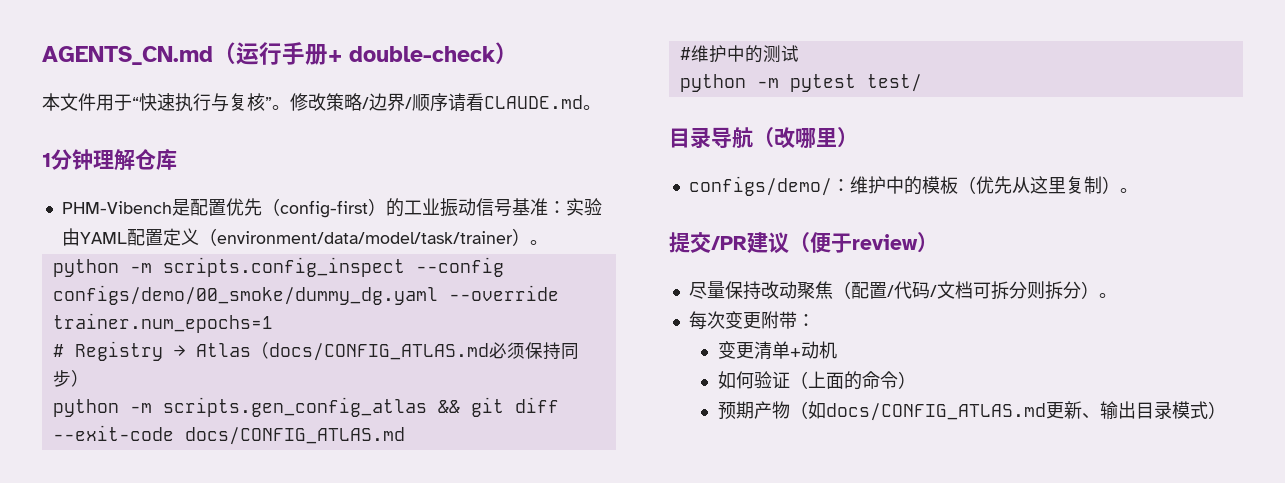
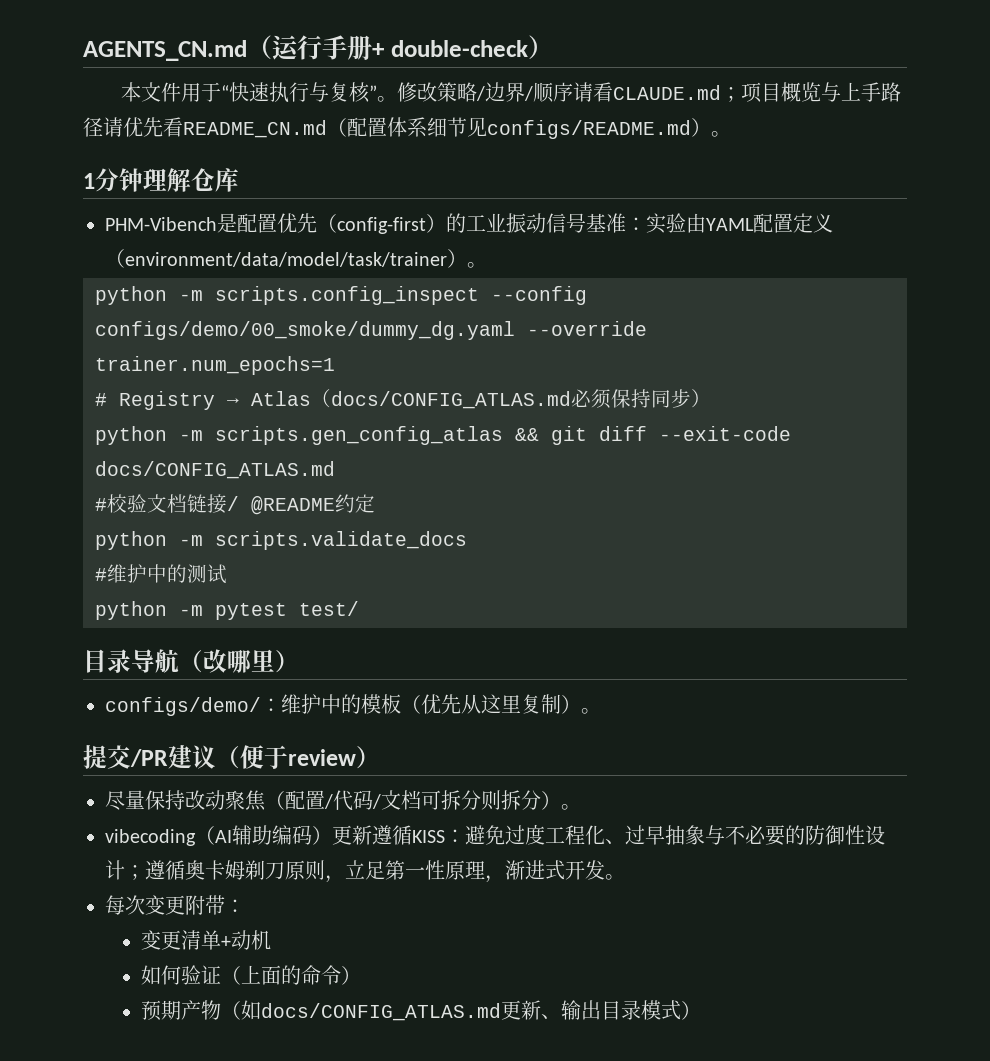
- 修改策略/边界/顺序请看CLAUDE.md。
+ 修改策略/边界/顺序请看CLAUDE.md；项目概览与上手路径请优先看README_CN.md（配置体系细节见configs/README.md）。
+ #校验文档链接/ @README约定
+ python -m scripts.validate_docs
+ vibecoding（AI辅助编码）更新遵循KISS：避免过度工程化、过早抽象与不必要的防御性设计；遵循奥卡姆剃刀原则，立足第一性原理，渐进式开发。

